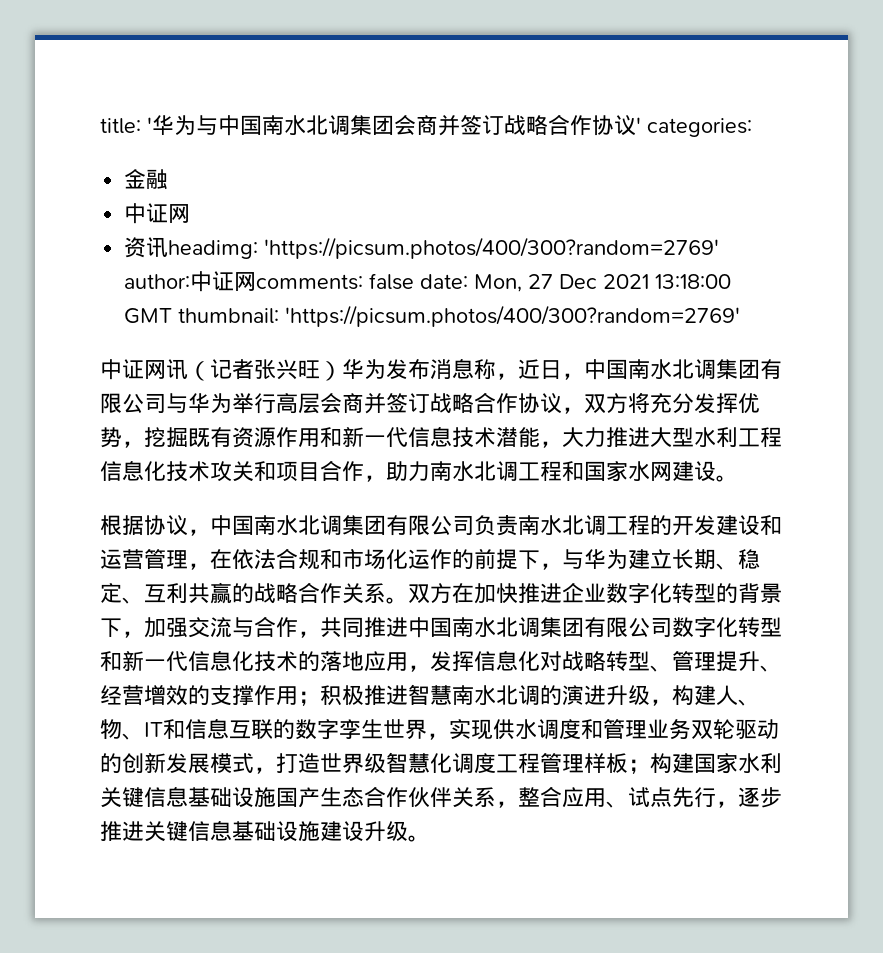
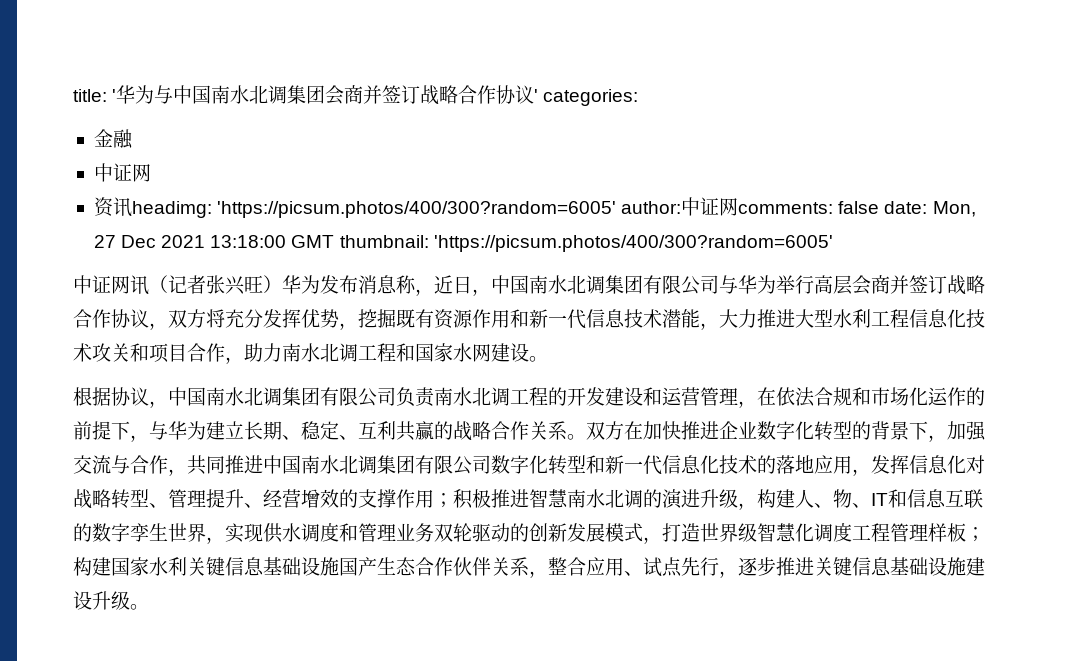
- 资讯headimg: 'https://picsum.photos/400/300?random=2769' author:中证网comments: false date: Mon, 27 Dec 2021 13:18:00 GMT thumbnail: 'https://picsum.photos/400/300?random=2769'
+ 资讯headimg: 'https://picsum.photos/400/300?random=6005' author:中证网comments: false date: Mon, 27 Dec 2021 13:18:00 GMT thumbnail: 'https://picsum.photos/400/300?random=6005'

